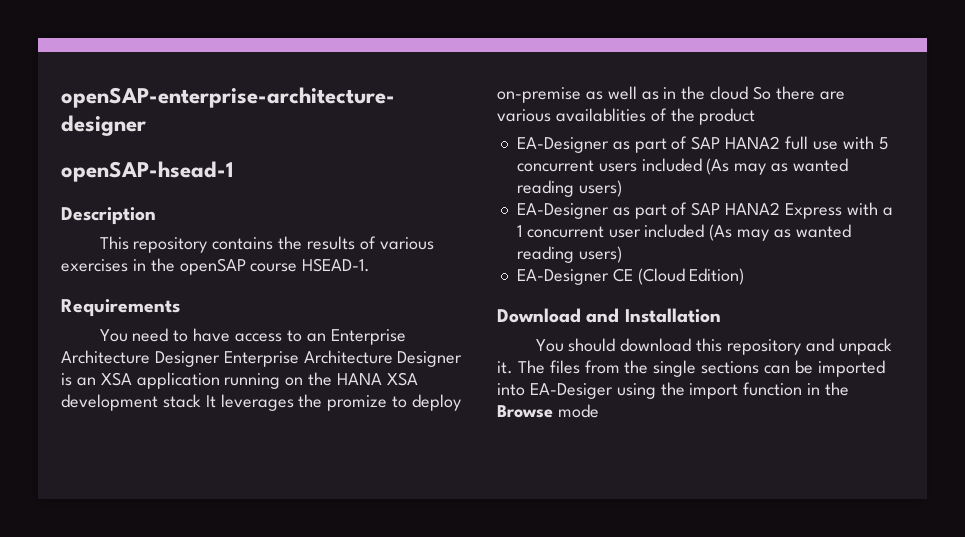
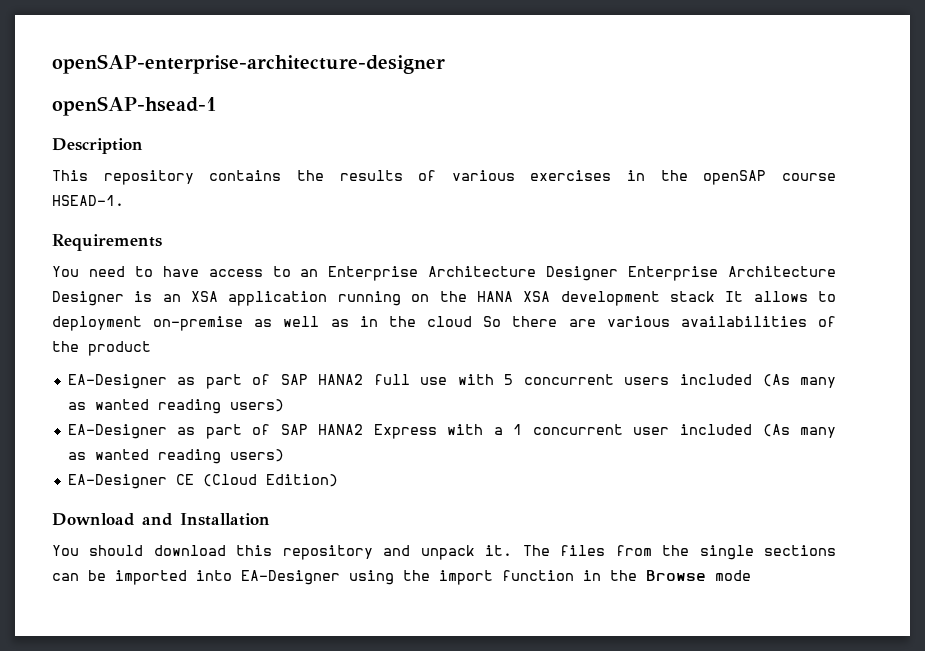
- You need to have access to an Enterprise Architecture Designer Enterprise Architecture Designer is an XSA application running on the HANA XSA development stack It leverages the promize to deploy on-premise as well as in the cloud So there are various availablities of the product
+ You need to have access to an Enterprise Architecture Designer Enterprise Architecture Designer is an XSA application running on the HANA XSA development stack It allows to deployment on-premise as well as in the cloud So there are various availabilities of the product
- EA-Designer as part of SAP HANA2 full use with 5 concurrent users included (As may as wanted reading users)
+ EA-Designer as part of SAP HANA2 full use with 5 concurrent users included (As many as wanted reading users)
- EA-Designer as part of SAP HANA2 Express with a 1 concurrent user included (As may as wanted reading users)
+ EA-Designer as part of SAP HANA2 Express with a 1 concurrent user included (As many as wanted reading users)
- The files from the single sections can be imported into EA-Desiger using the import function in the Browse mode
+ The files from the single sections can be imported into EA-Designer using the import function in the Browse mode

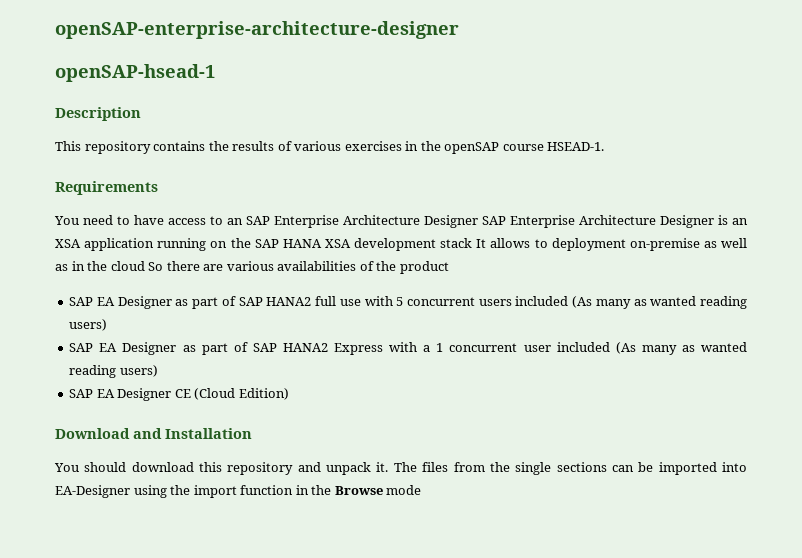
- You need to have access to an Enterprise Architecture Designer Enterprise Architecture Designer is an XSA application running on the HANA XSA development stack It allows to deployment on-premise as well as in the cloud So there are various availabilities of the product
+ You need to have access to an SAP Enterprise Architecture Designer SAP Enterprise Architecture Designer is an XSA application running on the SAP HANA XSA development stack It allows to deployment on-premise as well as in the cloud So there are various availabilities of the product
- EA-Designer as part of SAP HANA2 full use with 5 concurrent users included (As many as wanted reading users)
+ SAP EA Designer as part of SAP HANA2 full use with 5 concurrent users included (As many as wanted reading users)
- EA-Designer as part of SAP HANA2 Express with a 1 concurrent user included (As many as wanted reading users)
+ SAP EA Designer as part of SAP HANA2 Express with a 1 concurrent user included (As many as wanted reading users)
- EA-Designer CE (Cloud Edition)
+ SAP EA Designer CE (Cloud Edition)

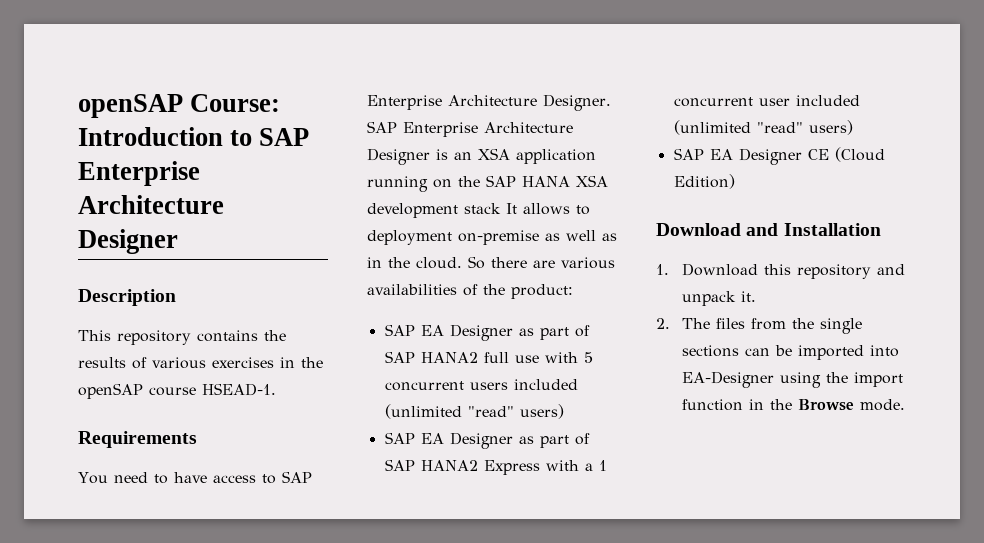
- openSAP-enterprise-architecture-designer
- openSAP-hsead-1
+ openSAP Course: Introduction to SAP Enterprise Architecture Designer
- You need to have access to an SAP Enterprise Architecture Designer SAP Enterprise Architecture Designer is an XSA application running on the SAP HANA XSA development stack It allows to deployment on-premise as well as in the cloud So there are various availabilities of the product
+ You need to have access to SAP Enterprise Architecture Designer. SAP Enterprise Architecture Designer is an XSA application running on the SAP HANA XSA development stack It allows to deployment on-premise as well as in the cloud. So there are various availabilities of the product:
- SAP EA Designer as part of SAP HANA2 full use with 5 concurrent users included (As many as wanted reading users)
+ SAP EA Designer as part of SAP HANA2 full use with 5 concurrent users included (unlimited "read" users)
- SAP EA Designer as part of SAP HANA2 Express with a 1 concurrent user included (As many as wanted reading users)
+ SAP EA Designer as part of SAP HANA2 Express with a 1 concurrent user included (unlimited "read" users)
- You should download this repository and unpack it. The files from the single sections can be imported into EA-Designer using the import function in the Browse mode
+ 1. Download this repository and unpack it.
+ 2. The files from the single sections can be imported into EA-Designer using the import function in the Browse mode.

